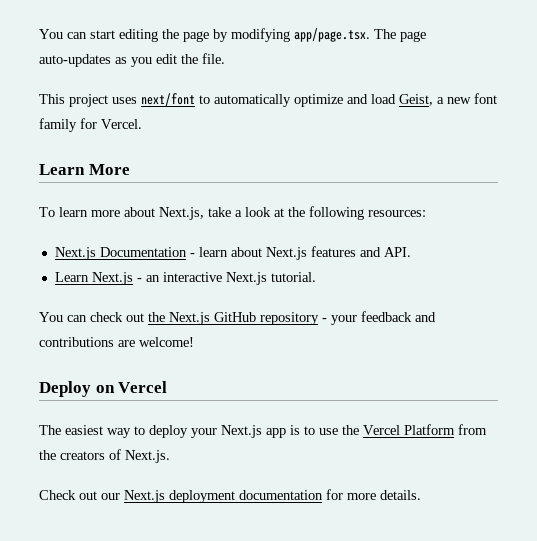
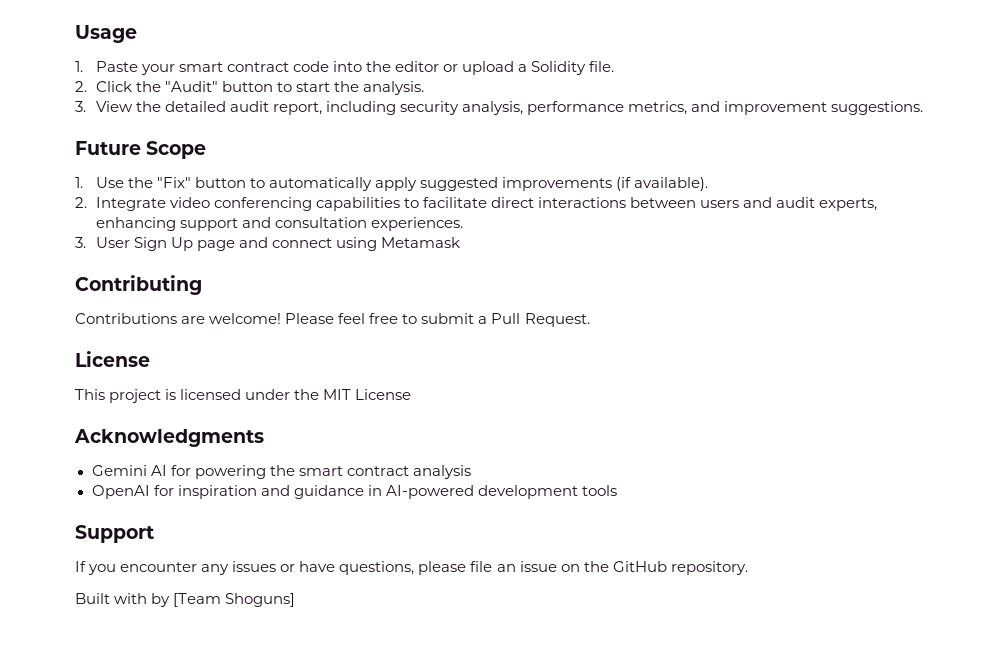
- You can start editing the page by modifying app/page.tsx. The page auto-updates as you edit the file.
- This project uses next/font to automatically optimize and load Geist, a new font family for Vercel.
- Learn More
- To learn more about Next.js, take a look at the following resources:
- Next.js Documentation - learn about Next.js features and API.
- Learn Next.js - an interactive Next.js tutorial.
- You can check out the Next.js GitHub repository - your feedback and contributions are welcome!
- Deploy on Vercel
- The easiest way to deploy your Next.js app is to use the Vercel Platform from the creators of Next.js.
- Check out our Next.js deployment documentation for more details.
+ Usage
+ 1. Paste your smart contract code into the editor or upload a Solidity file.
+ 2. Click the "Audit" button to start the analysis.
+ 3. View the detailed audit report, including security analysis, performance metrics, and improvement suggestions.
+ Future Scope
+ 1. Use the "Fix" button to automatically apply suggested improvements (if available).
+ 2. Integrate video conferencing capabilities to facilitate direct interactions between users and audit experts, enhancing support and consultation experiences.
+ 3. User Sign Up page and connect using Metamask
+ Contributing
+ Contributions are welcome! Please feel free to submit a Pull Request.
+ License
+ This project is licensed under the MIT License
+ Acknowledgments
+ Gemini AI for powering the smart contract analysis
+ OpenAI for inspiration and guidance in AI-powered development tools
+ Support
+ If you encounter any issues or have questions, please file an issue on the GitHub repository.
+ Built with by [Team Shoguns]

